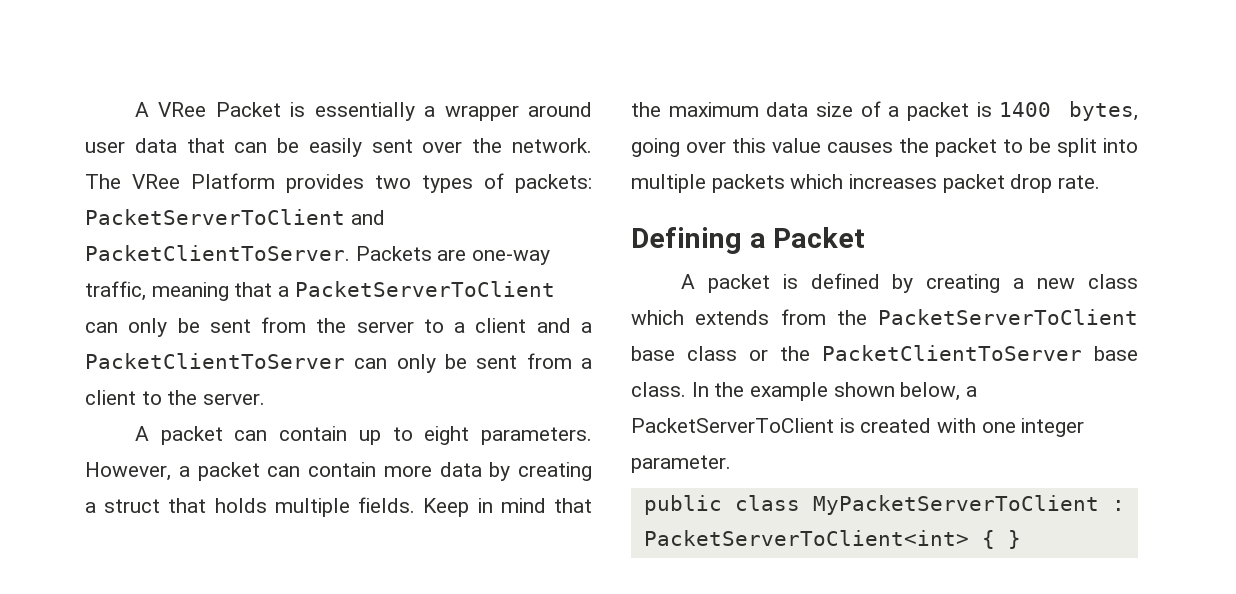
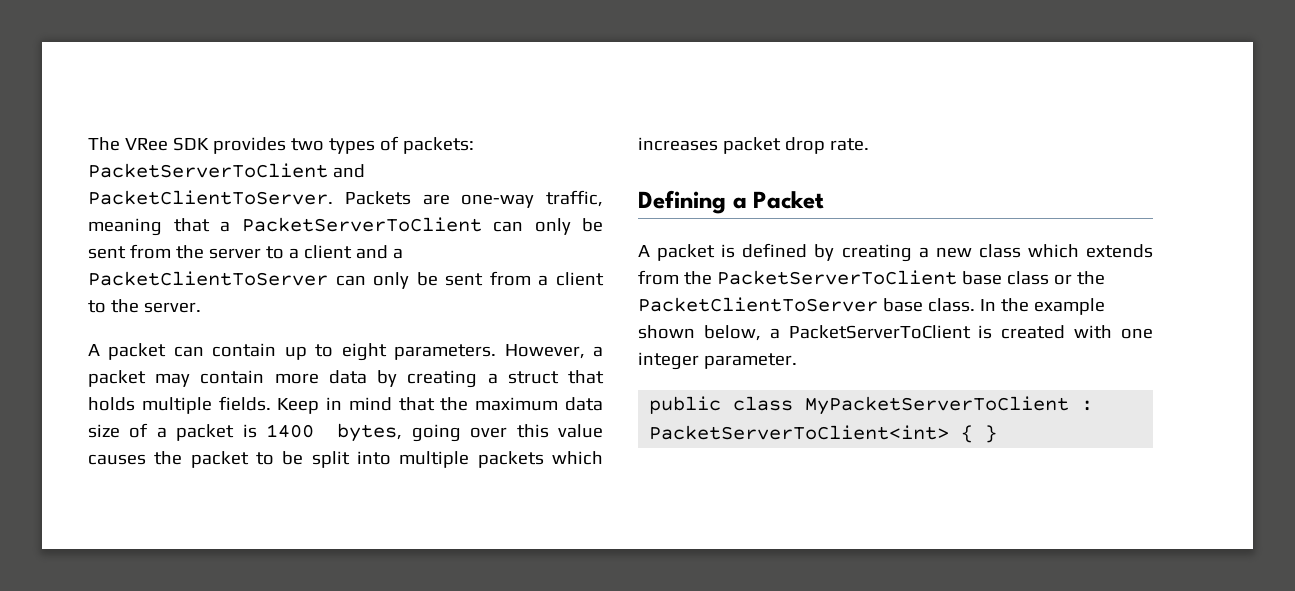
- A VRee Packet is essentially a wrapper around user data that can be easily sent over the network. The VRee Platform provides two types of packets: PacketServerToClient and PacketClientToServer.
+ The VRee SDK provides two types of packets: PacketServerToClient and PacketClientToServer.
- However, a packet can contain more data by creating a struct that holds multiple fields.
+ However, a packet may contain more data by creating a struct that holds multiple fields.

